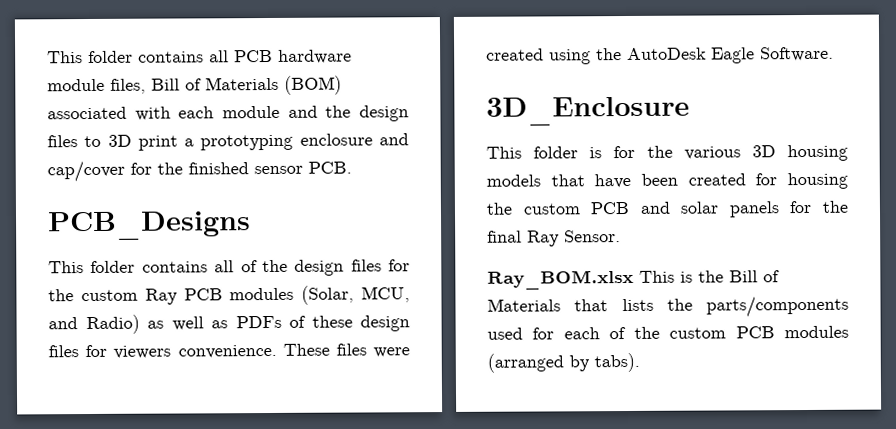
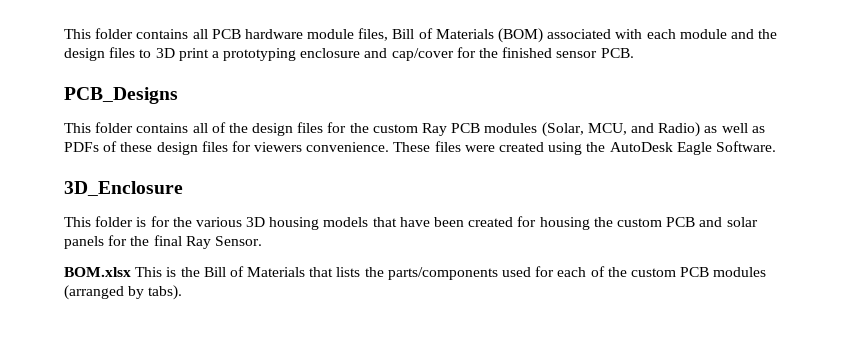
- Ray_BOM.xlsx This is the Bill of Materials that lists the parts/components used for each of the custom PCB modules (arranged by tabs).
+ BOM.xlsx This is the Bill of Materials that lists the parts/components used for each of the custom PCB modules (arranged by tabs).

